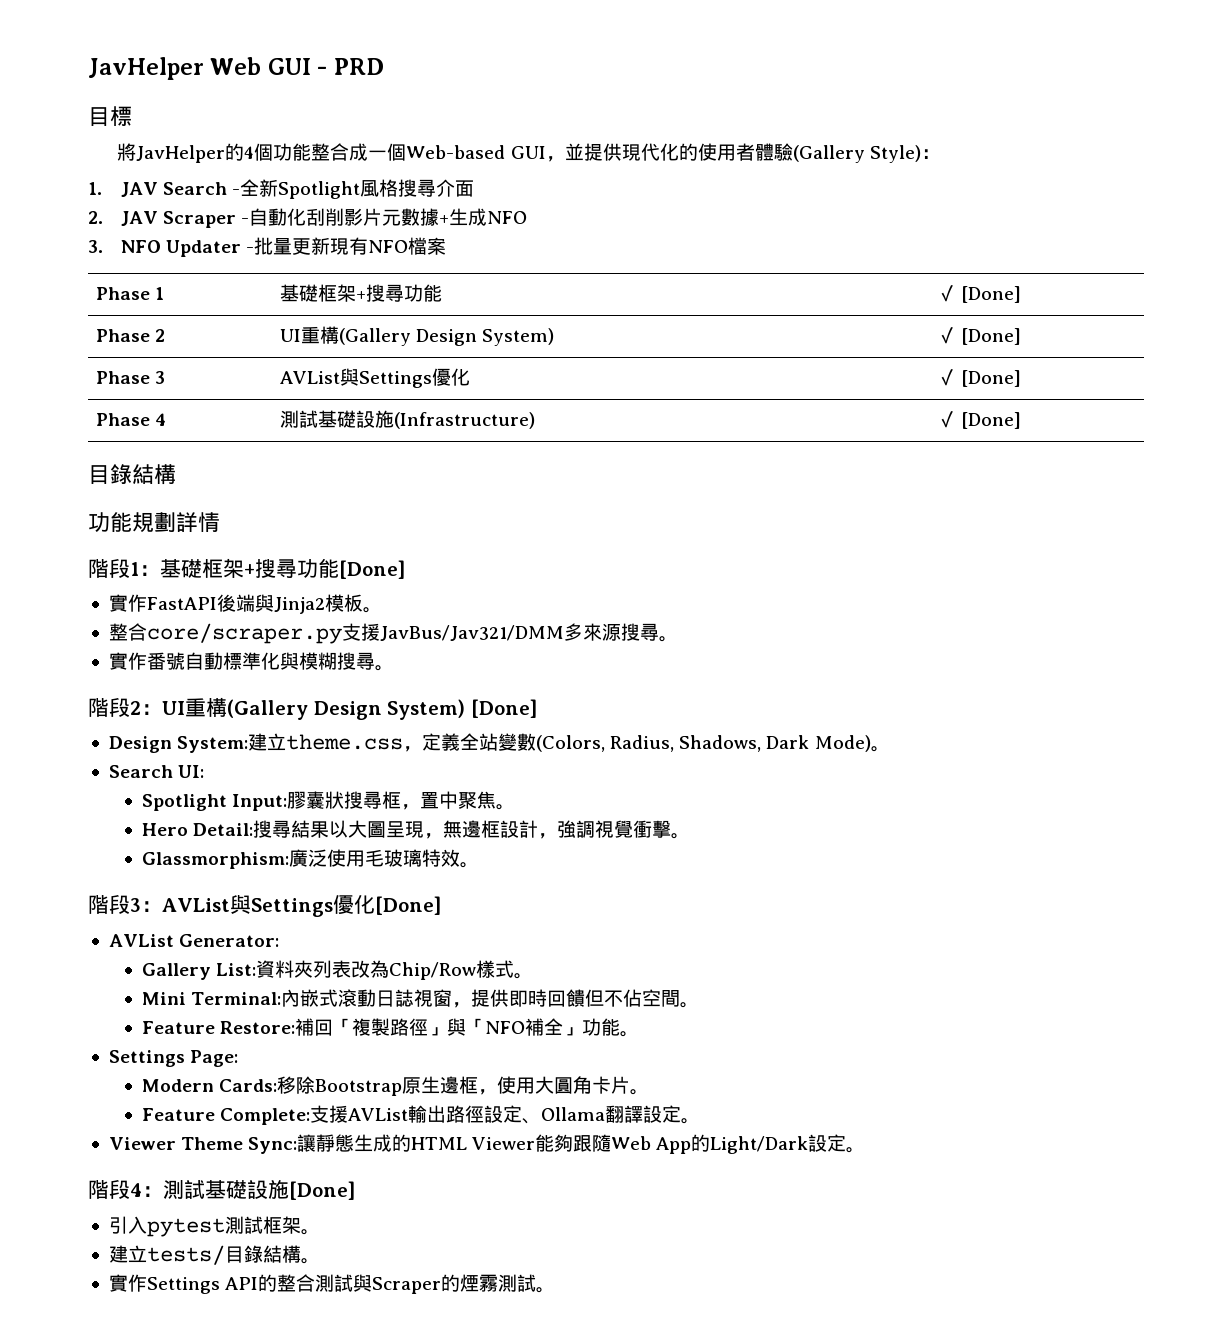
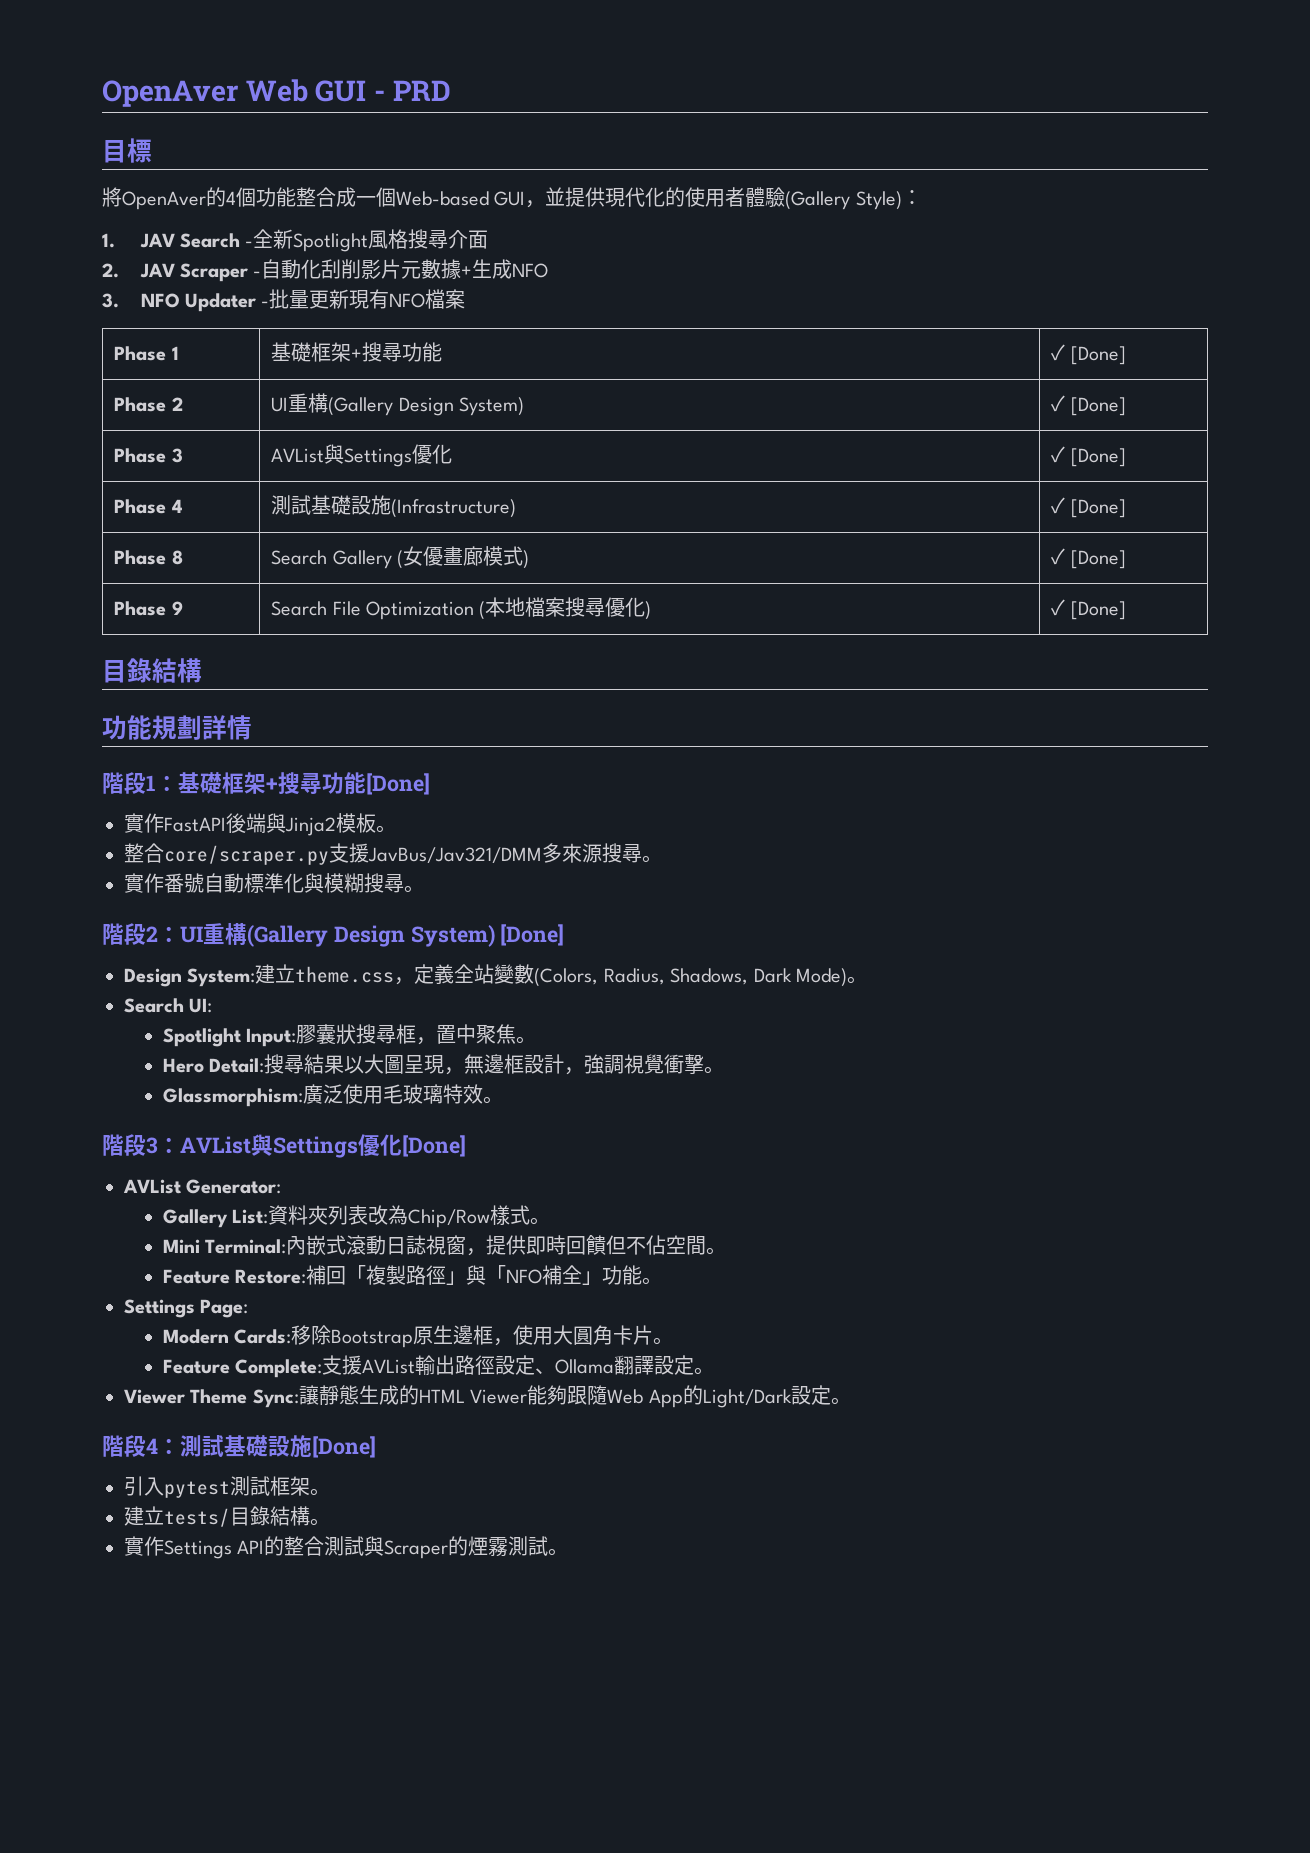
- JavHelper Web GUI - PRD
+ OpenAver Web GUI - PRD
- 將JavHelper的4個功能整合成一個Web-based GUI，並提供現代化的使用者體驗(Gallery Style)：
+ 將OpenAver的4個功能整合成一個Web-based GUI，並提供現代化的使用者體驗(Gallery Style)：
+ Phase 8 | Search Gallery (女優畫廊模式) | ✓ [Done]
+ Phase 9 | Search File Optimization (本地檔案搜尋優化) | ✓ [Done]

